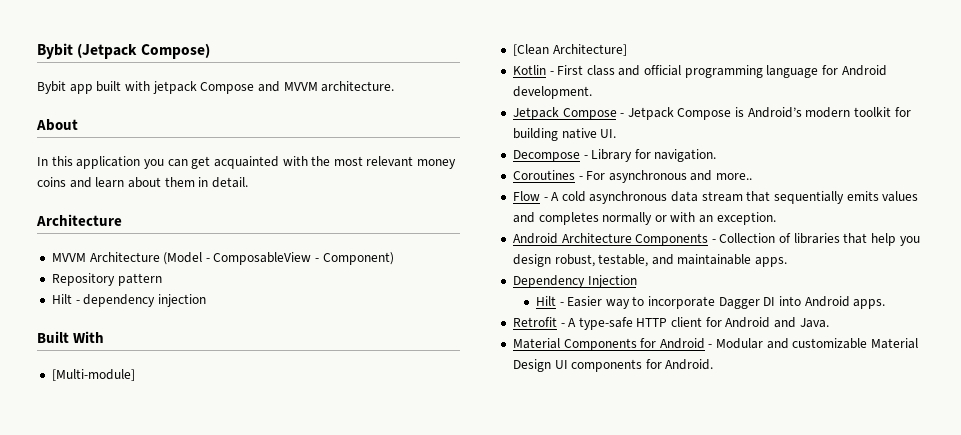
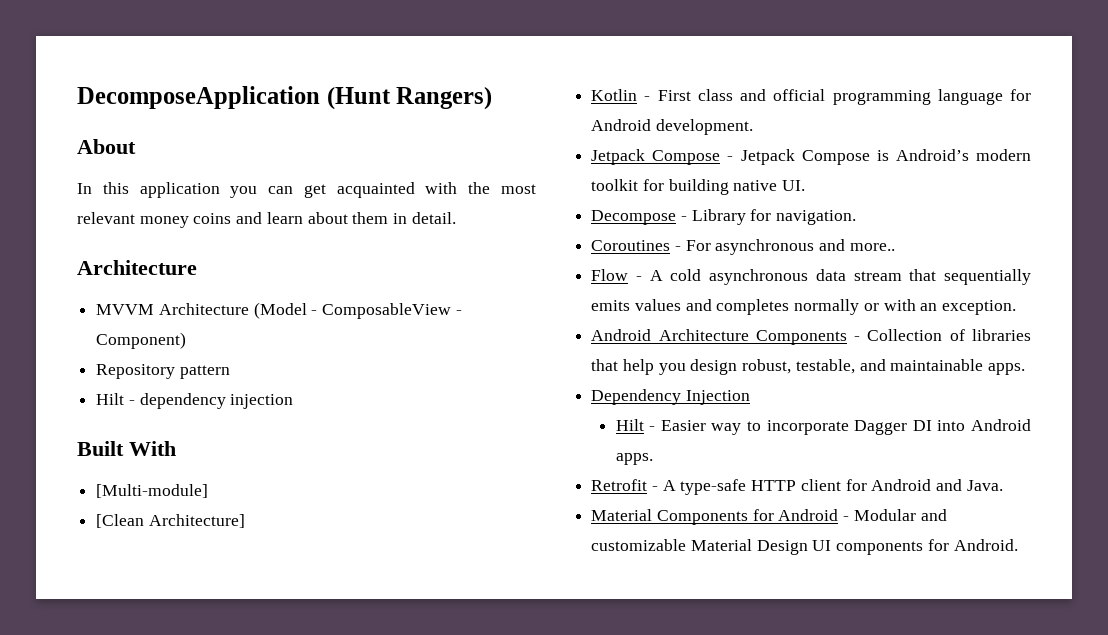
- Bybit (Jetpack Compose)
- Bybit app built with jetpack Compose and MVVM architecture.
+ DecomposeApplication (Hunt Rangers)

